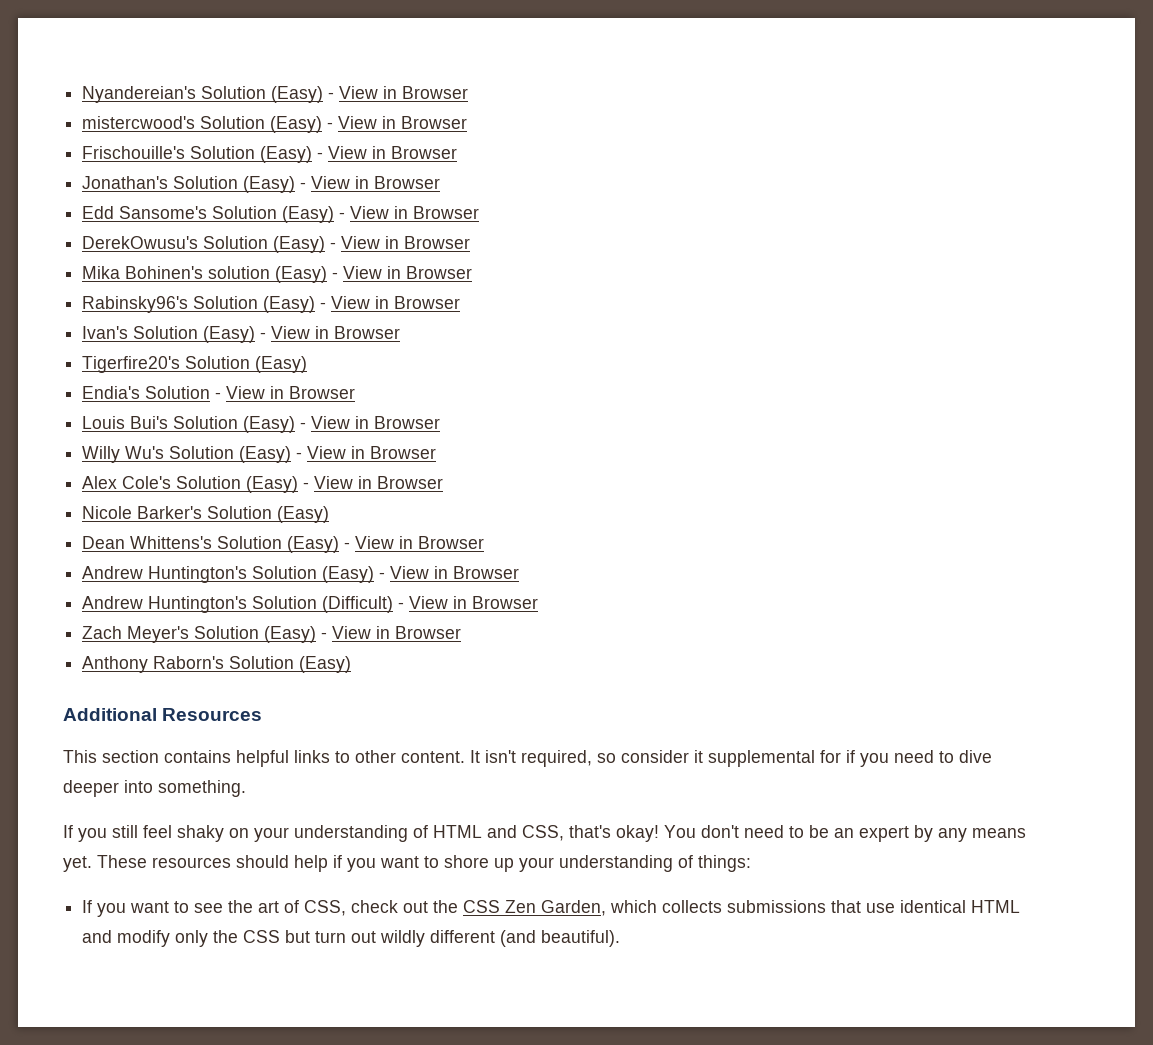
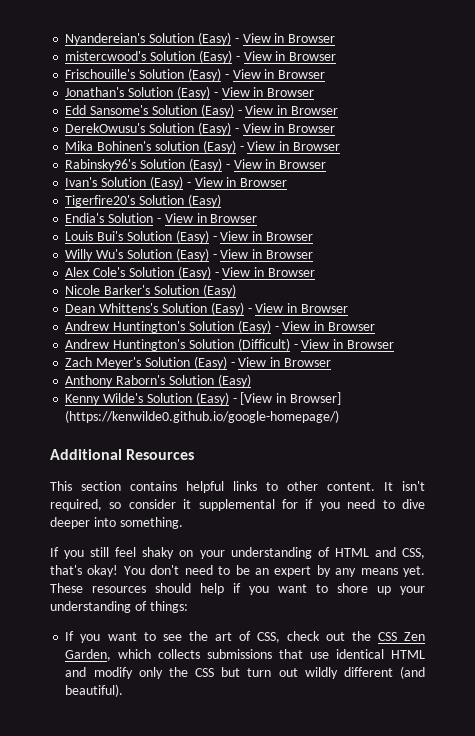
+ Kenny Wilde's Solution (Easy) - [View in Browser] (https://kenwilde0.github.io/google-homepage/)

